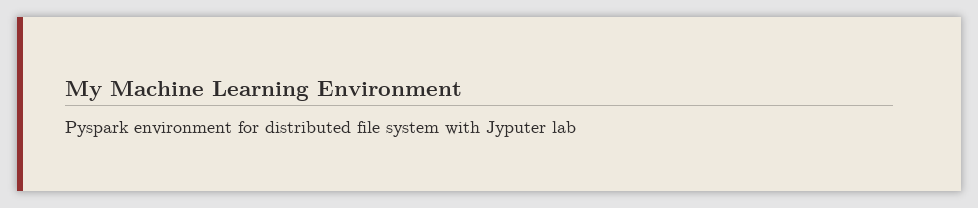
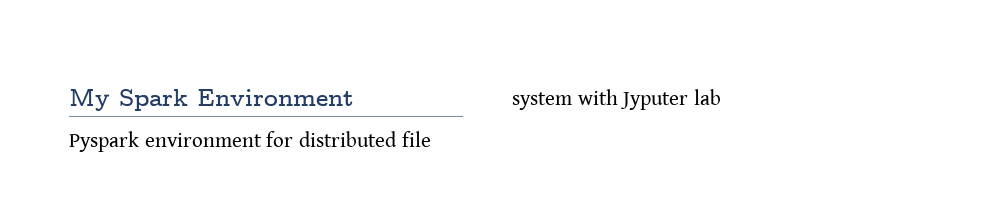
- My Machine Learning Environment
+ My Spark Environment

